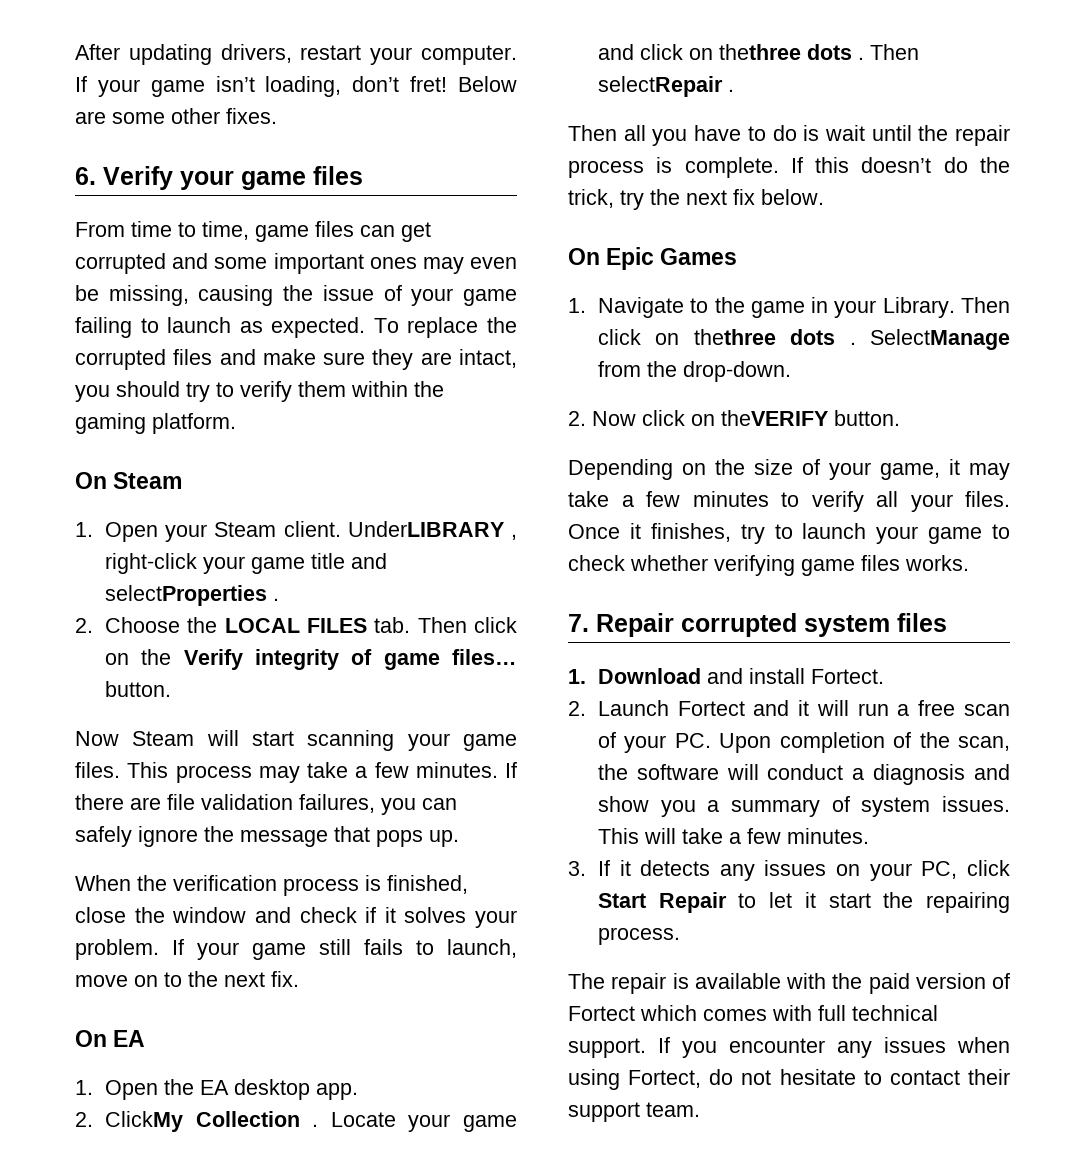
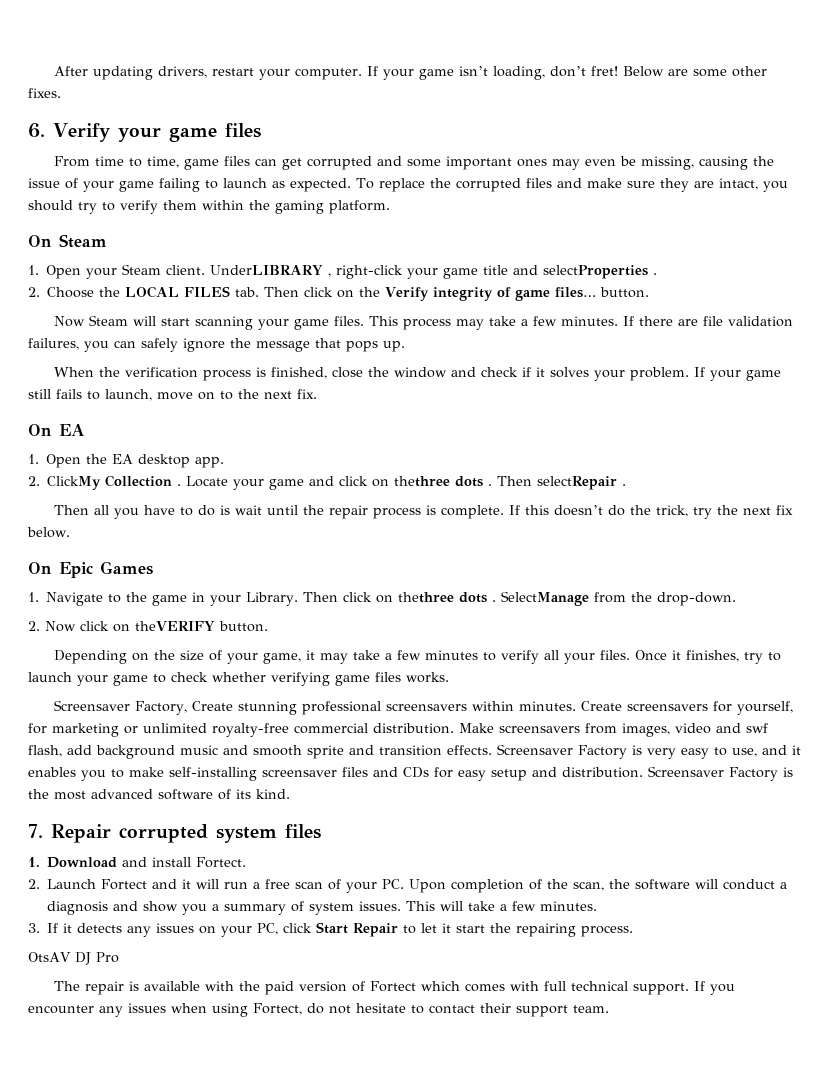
+ Screensaver Factory, Create stunning professional screensavers within minutes. Create screensavers for yourself, for marketing or unlimited royalty-free commercial distribution. Make screensavers from images, video and swf flash, add background music and smooth sprite and transition effects. Screensaver Factory is very easy to use, and it enables you to make self-installing screensaver files and CDs for easy setup and distribution. Screensaver Factory is the most advanced software of its kind.
+ OtsAV DJ Pro

